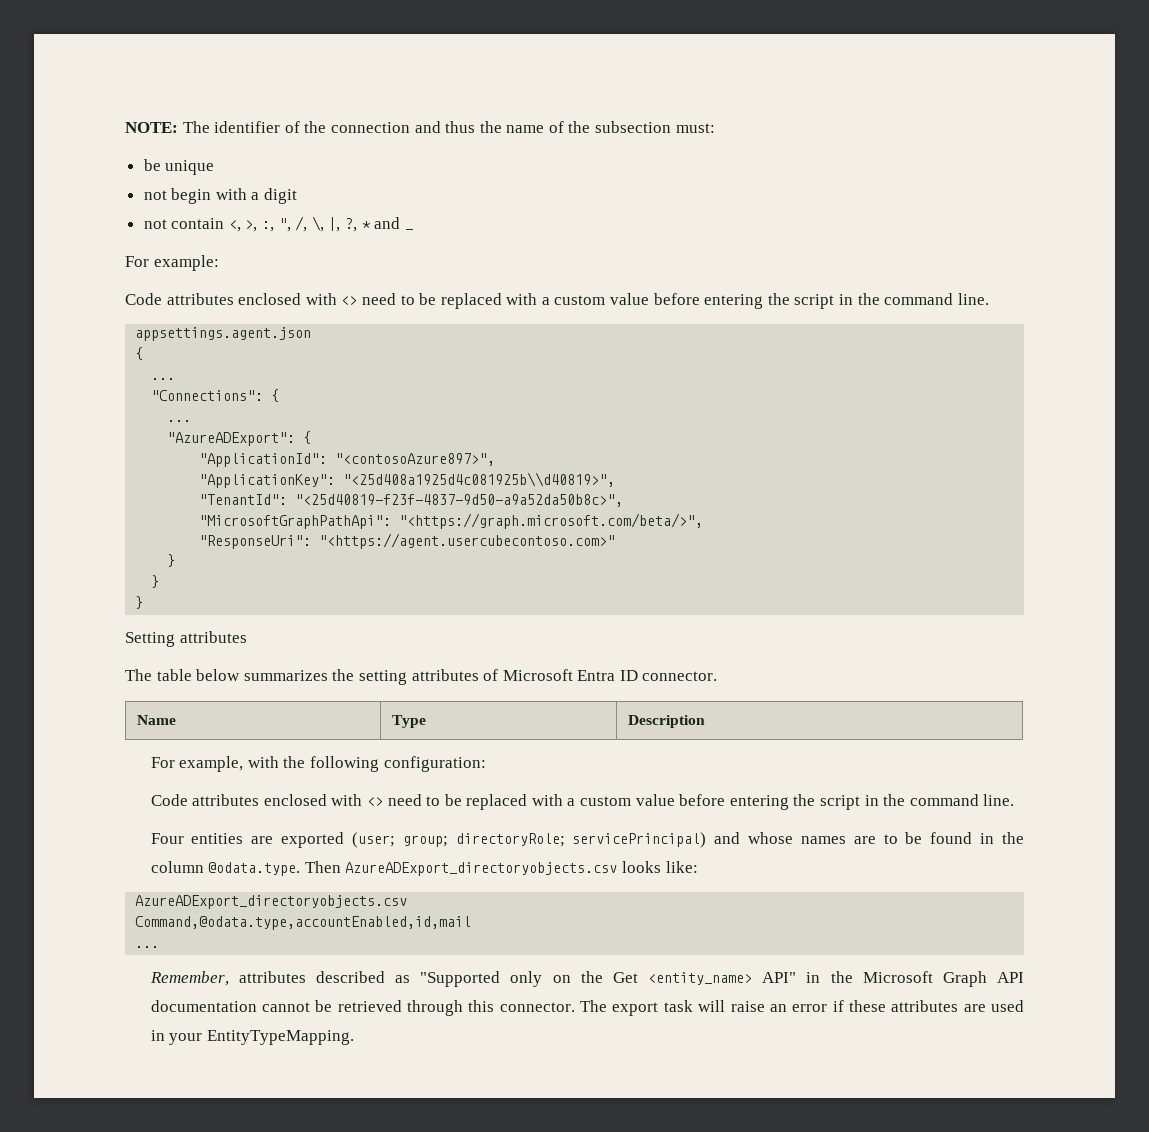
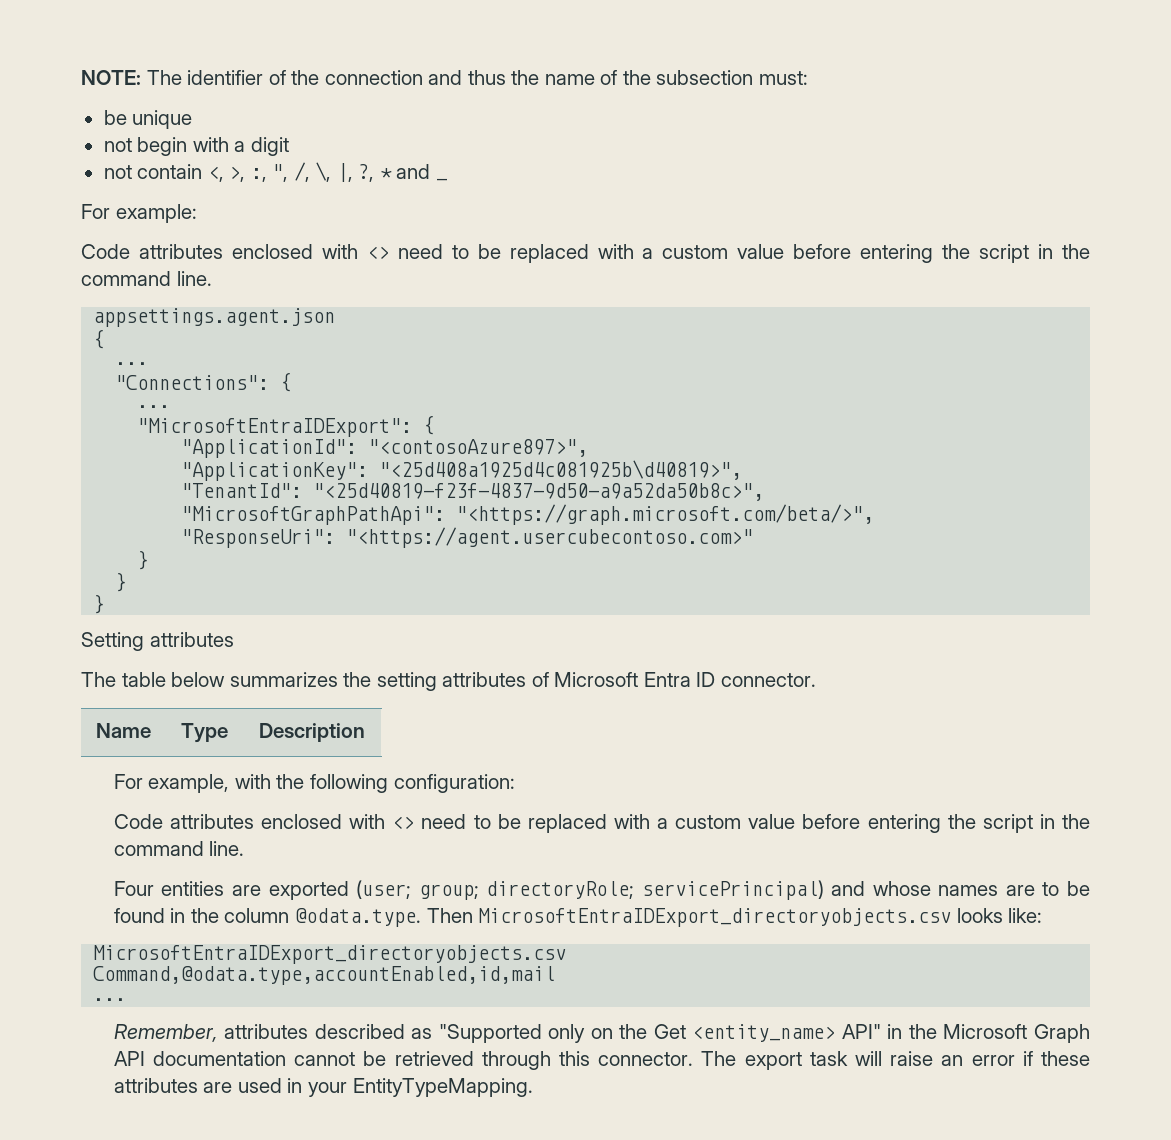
- "AzureADExport": {
+ "MicrosoftEntraIDExport": {
- "ApplicationKey": "<25d408a1925d4c081925b\\d40819>",
+ "ApplicationKey": "<25d408a1925d4c081925b\d40819>",
- Four entities are exported (user; group; directoryRole; servicePrincipal) and whose names are to be found in the column @odata.type. Then AzureADExport_directoryobjects.csv looks like:
- AzureADExport_directoryobjects.csv
+ Four entities are exported (user; group; directoryRole; servicePrincipal) and whose names are to be found in the column @odata.type. Then MicrosoftEntraIDExport_directoryobjects.csv looks like:
+ MicrosoftEntraIDExport_directoryobjects.csv

